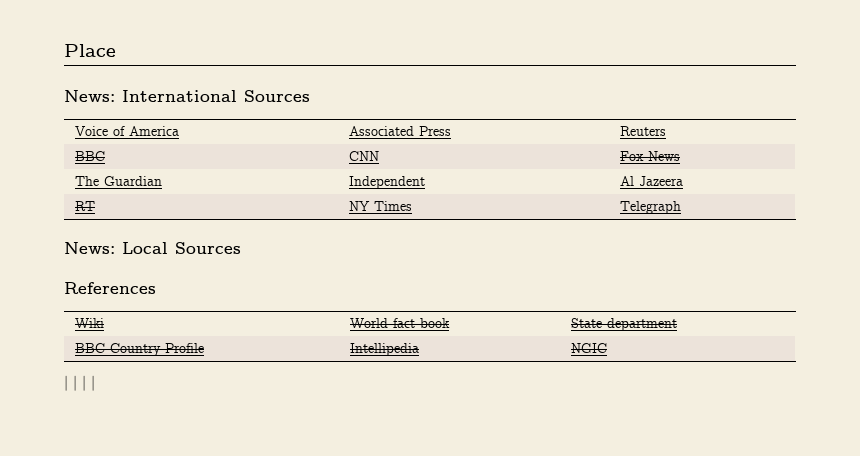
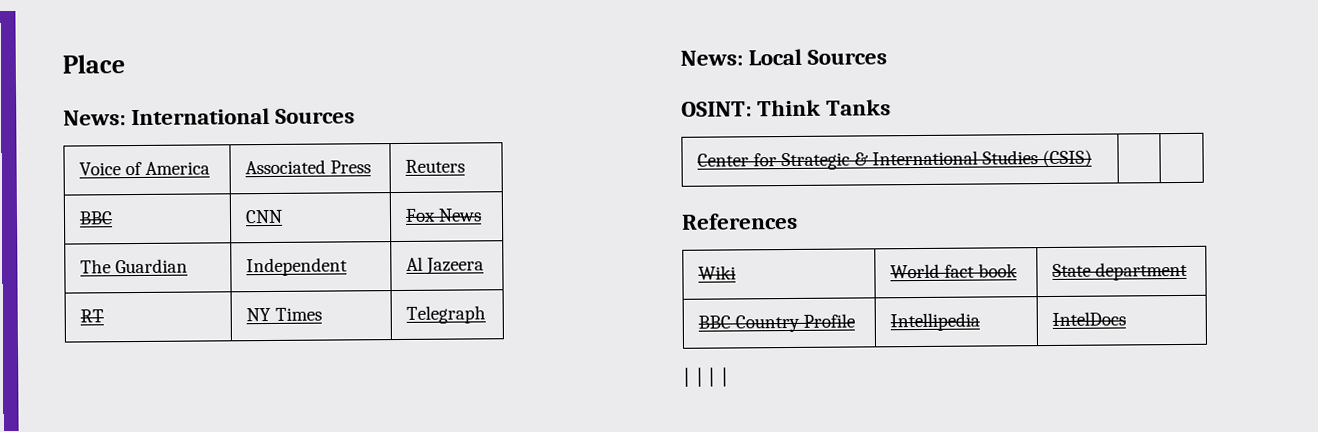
+ OSINT: Think Tanks
+ Center for Strategic & International Studies (CSIS) | |
- BBC Country Profile | Intellipedia | NGIC
+ BBC Country Profile | Intellipedia | IntelDocs

